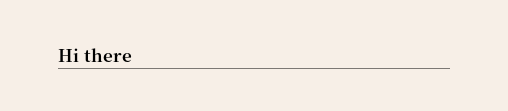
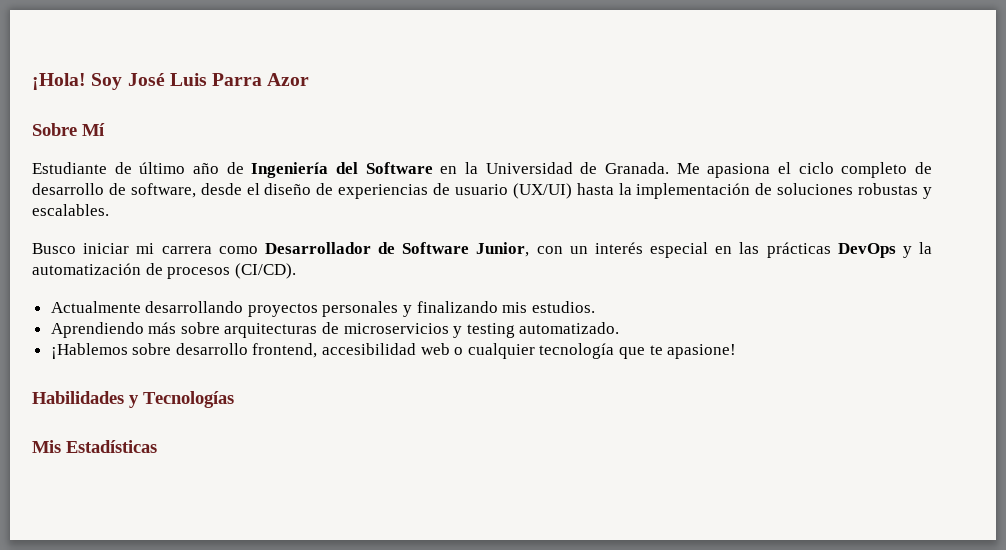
- Hi there
+ ¡Hola! Soy José Luis Parra Azor
+ Sobre Mí
+ Estudiante de último año de Ingeniería del Software en la Universidad de Granada. Me apasiona el ciclo completo de desarrollo de software, desde el diseño de experiencias de usuario (UX/UI) hasta la implementación de soluciones robustas y escalables.
+ Busco iniciar mi carrera como Desarrollador de Software Junior, con un interés especial en las prácticas DevOps y la automatización de procesos (CI/CD).
+ Actualmente desarrollando proyectos personales y finalizando mis estudios.
+ Aprendiendo más sobre arquitecturas de microservicios y testing automatizado.
+ ¡Hablemos sobre desarrollo frontend, accesibilidad web o cualquier tecnología que te apasione!
+ Habilidades y Tecnologías
+ Mis Estadísticas

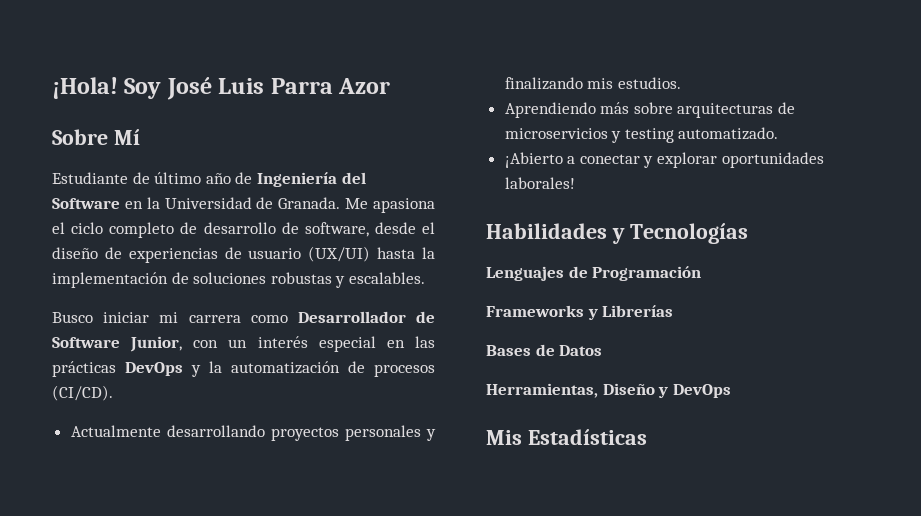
- ¡Hablemos sobre desarrollo frontend, accesibilidad web o cualquier tecnología que te apasione!
+ ¡Abierto a conectar y explorar oportunidades laborales!
  Habilidades y Tecnologías
+ Lenguajes de Programación
+ Frameworks y Librerías
+ Bases de Datos
+ Herramientas, Diseño y DevOps

